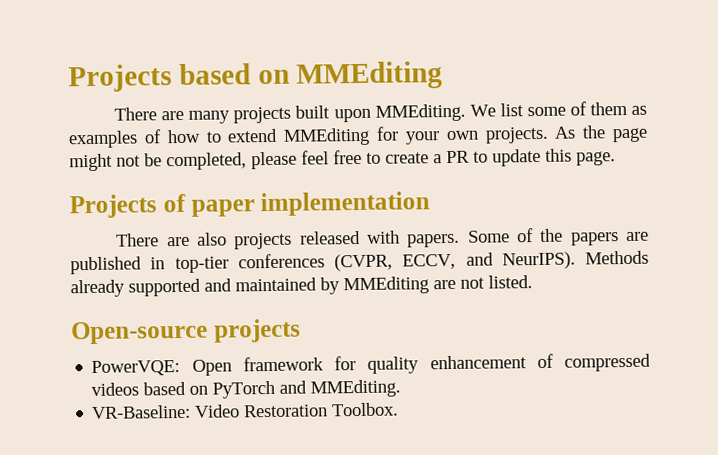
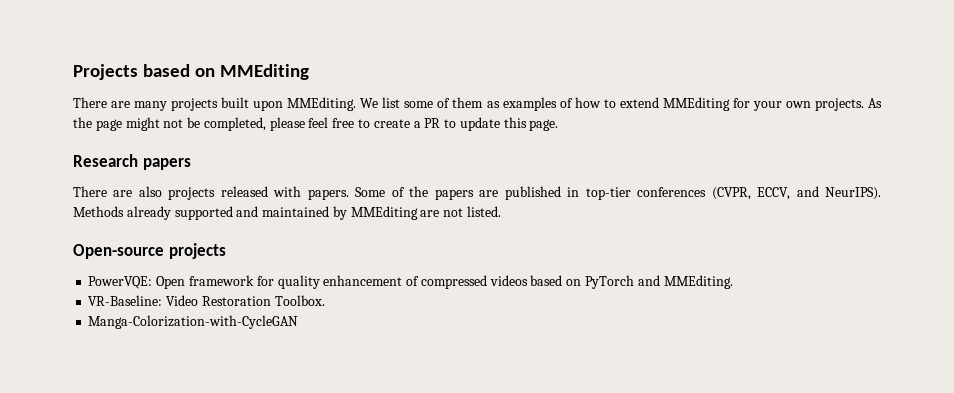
- Projects of paper implementation
+ Research papers
+ Manga-Colorization-with-CycleGAN

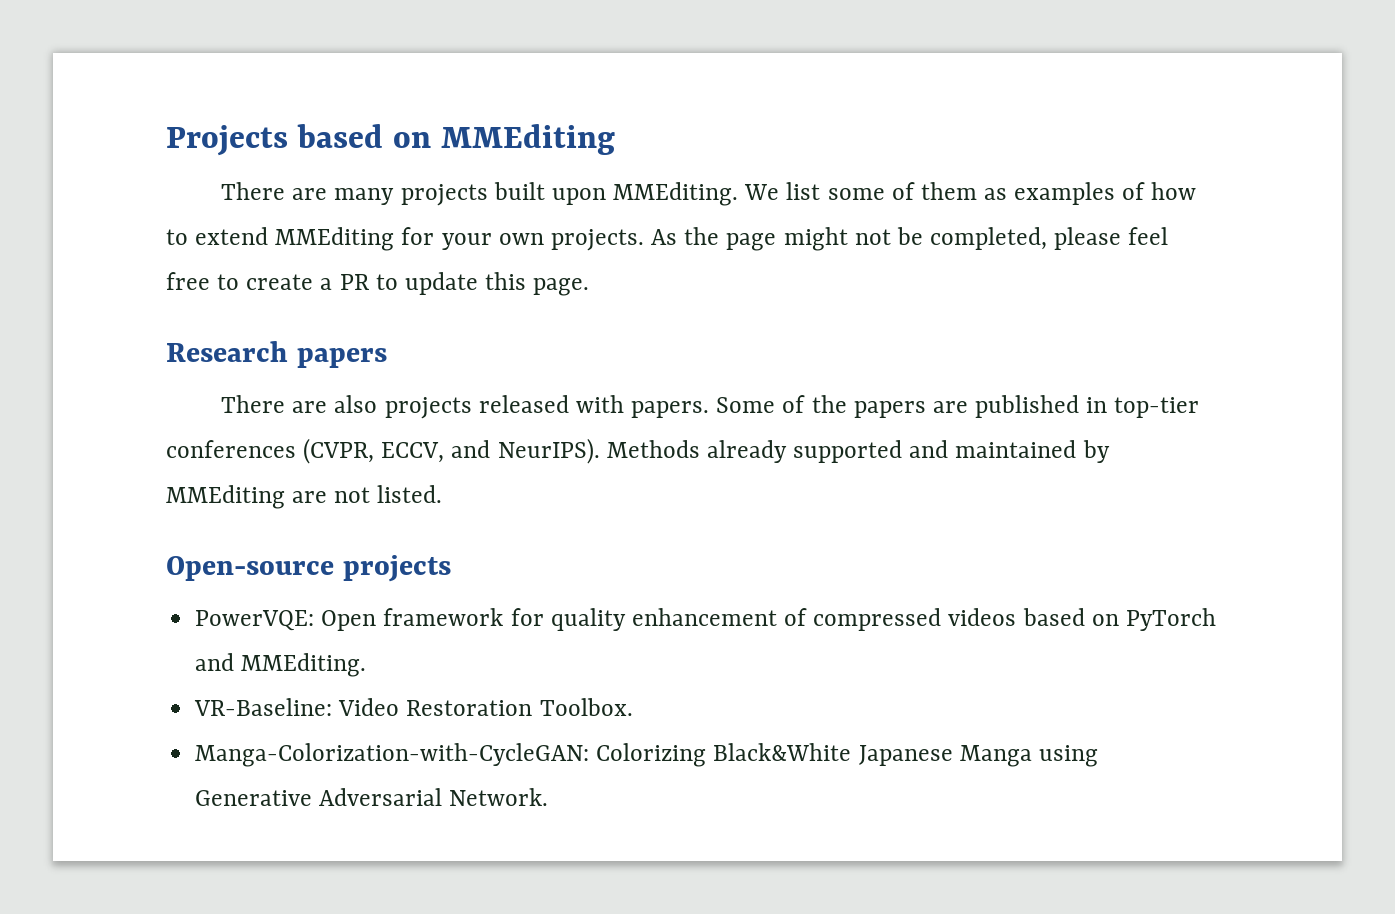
- Manga-Colorization-with-CycleGAN
+ Manga-Colorization-with-CycleGAN: Colorizing Black&White Japanese Manga using Generative Adversarial Network.

